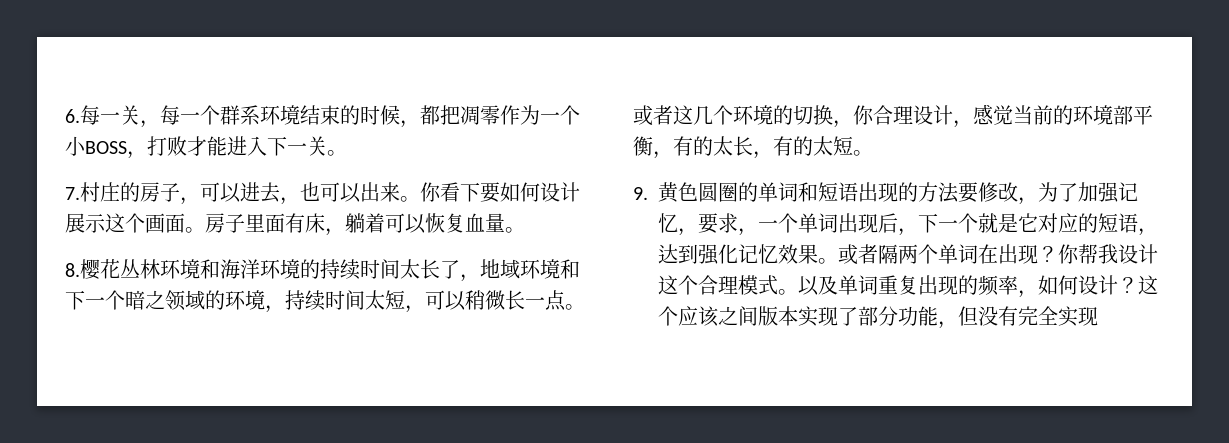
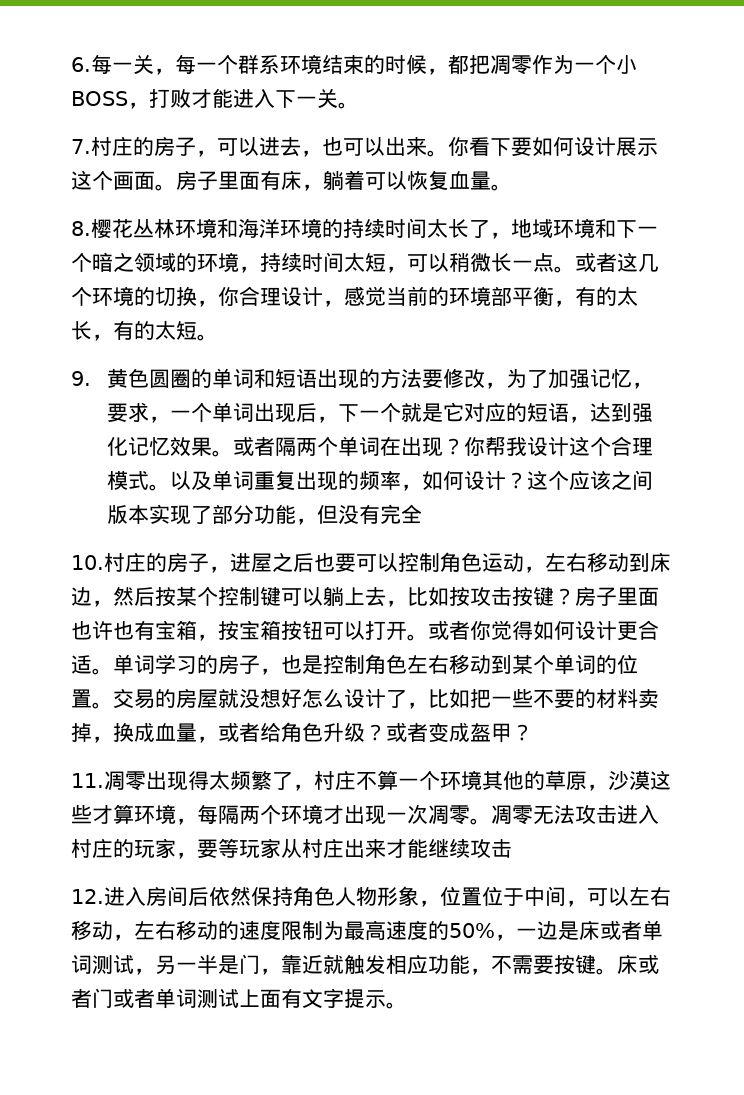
- 这个应该之间版本实现了部分功能，但没有完全实现
+ 这个应该之间版本实现了部分功能，但没有完全
+ 10.村庄的房子，进屋之后也要可以控制角色运动，左右移动到床边，然后按某个控制键可以躺上去，比如按攻击按键？房子里面也许也有宝箱，按宝箱按钮可以打开。或者你觉得如何设计更合适。单词学习的房子，也是控制角色左右移动到某个单词的位置。交易的房屋就没想好怎么设计了，比如把一些不要的材料卖掉，换成血量，或者给角色升级？或者变成盔甲？
+ 11.凋零出现得太频繁了，村庄不算一个环境其他的草原，沙漠这些才算环境，每隔两个环境才出现一次凋零。凋零无法攻击进入村庄的玩家，要等玩家从村庄出来才能继续攻击
+ 12.进入房间后依然保持角色人物形象，位置位于中间，可以左右移动，左右移动的速度限制为最高速度的50%，一边是床或者单词测试，另一半是门，靠近就触发相应功能，不需要按键。床或者门或者单词测试上面有文字提示。

